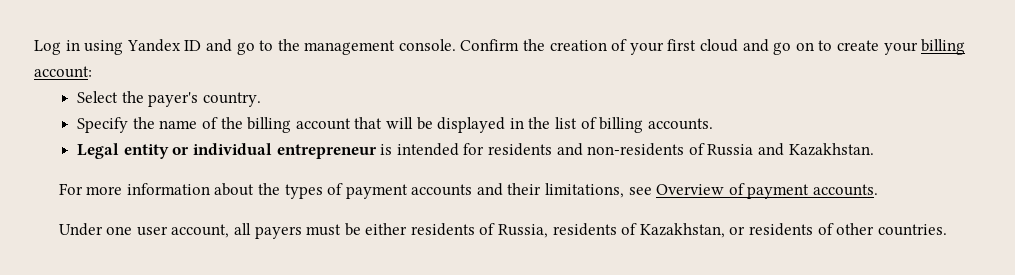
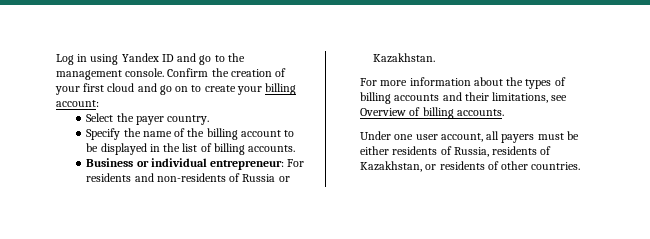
- Select the payer's country.
+ Select the payer country.
- Specify the name of the billing account that will be displayed in the list of billing accounts.
+ Specify the name of the billing account to be displayed in the list of billing accounts.
- Legal entity or individual entrepreneur is intended for residents and non-residents of Russia and Kazakhstan.
+ Business or individual entrepreneur: For residents and non-residents of Russia or Kazakhstan.
- For more information about the types of payment accounts and their limitations, see Overview of payment accounts.
+ For more information about the types of billing accounts and their limitations, see Overview of billing accounts.

